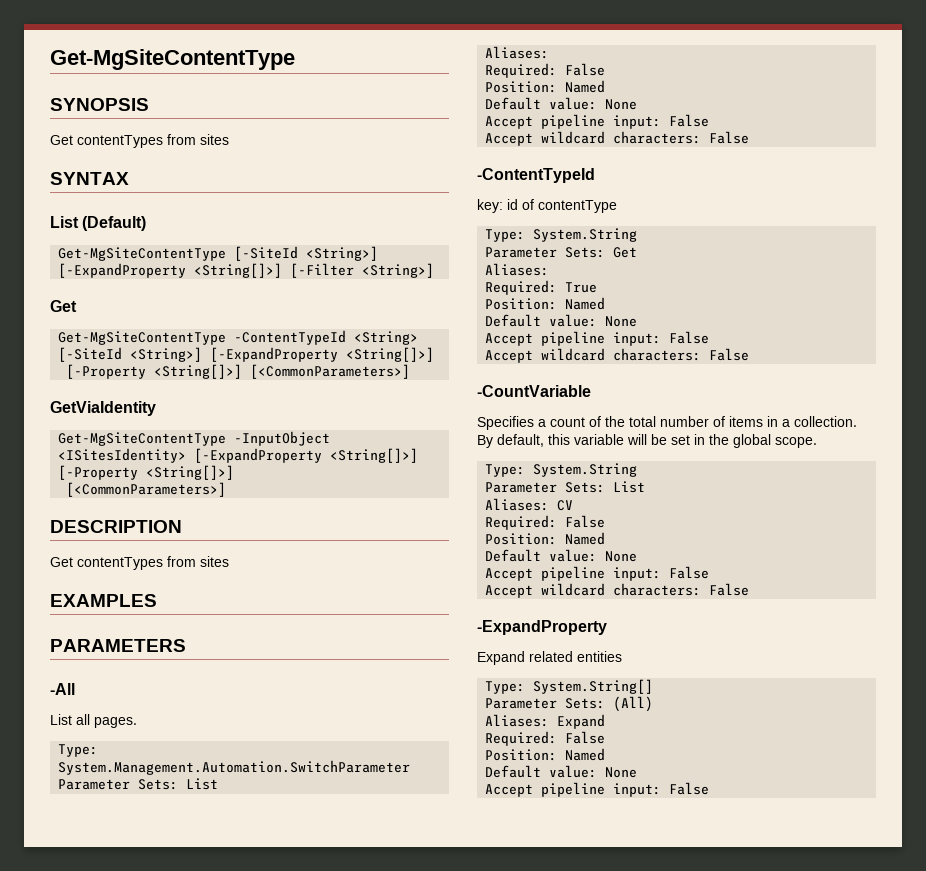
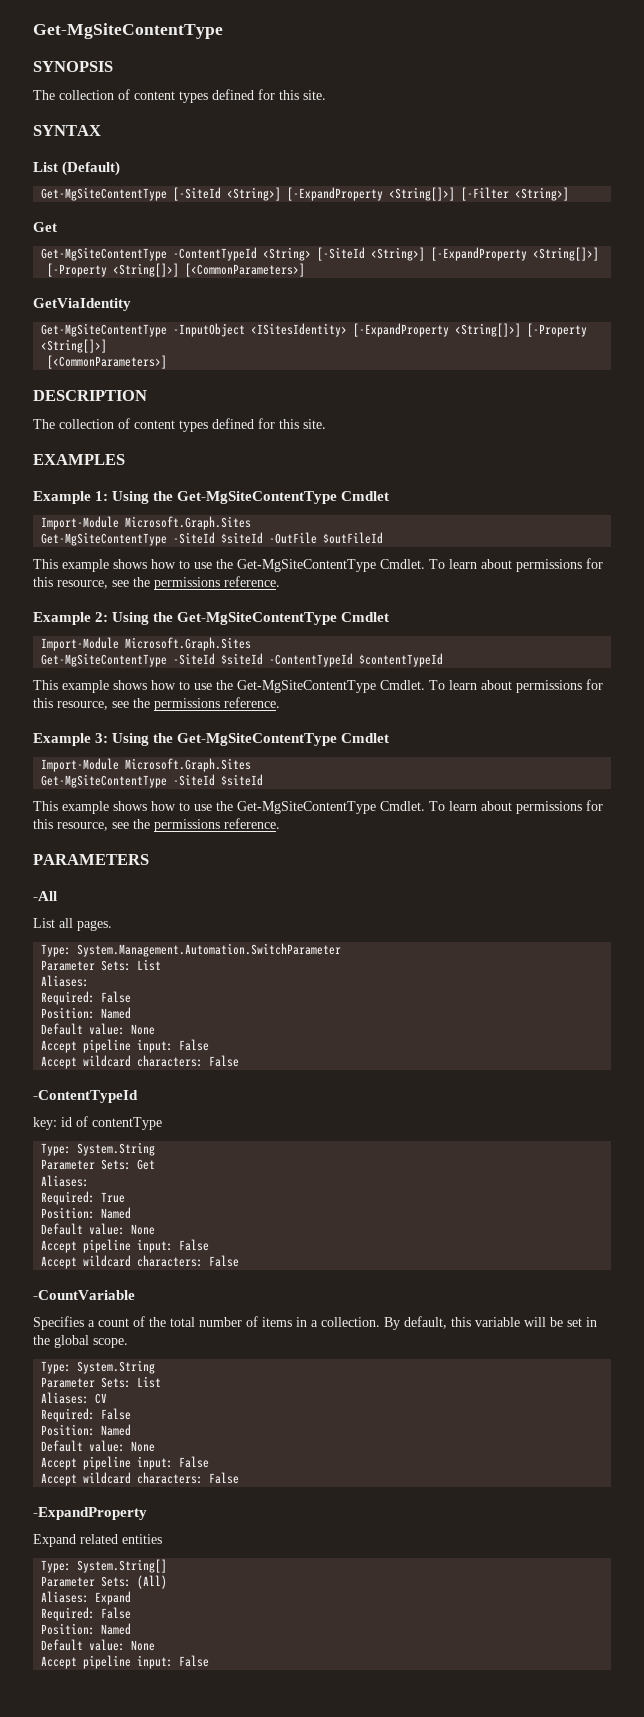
  SYNOPSIS
- Get contentTypes from sites
+ The collection of content types defined for this site.
  DESCRIPTION
- Get contentTypes from sites
+ The collection of content types defined for this site.
  EXAMPLES
+ Example 1: Using the Get-MgSiteContentType Cmdlet
+ Import-Module Microsoft.Graph.Sites
+ Get-MgSiteContentType -SiteId $siteId -OutFile $outFileId
+ This example shows how to use the Get-MgSiteContentType Cmdlet. To learn about permissions for this resource, see the permissions reference.
+ Example 2: Using the Get-MgSiteContentType Cmdlet
+ Import-Module Microsoft.Graph.Sites
+ Get-MgSiteContentType -SiteId $siteId -ContentTypeId $contentTypeId
+ This example shows how to use the Get-MgSiteContentType Cmdlet. To learn about permissions for this resource, see the permissions reference.
+ Example 3: Using the Get-MgSiteContentType Cmdlet
+ Import-Module Microsoft.Graph.Sites
+ Get-MgSiteContentType -SiteId $siteId
+ This example shows how to use the Get-MgSiteContentType Cmdlet. To learn about permissions for this resource, see the permissions reference.

